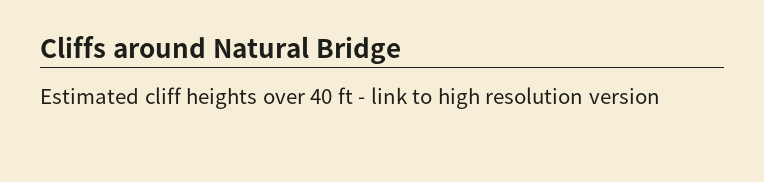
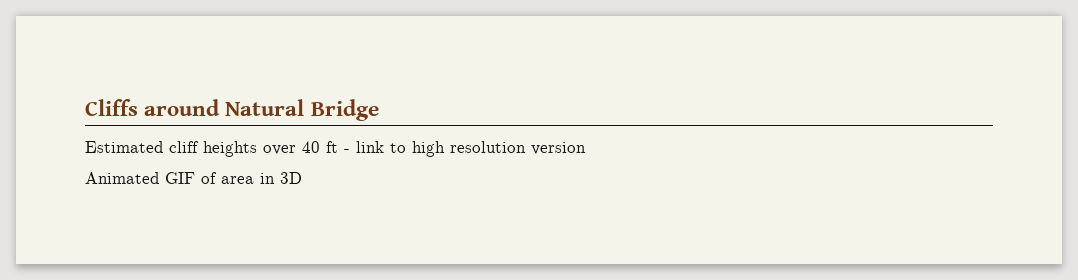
+ Animated GIF of area in 3D

